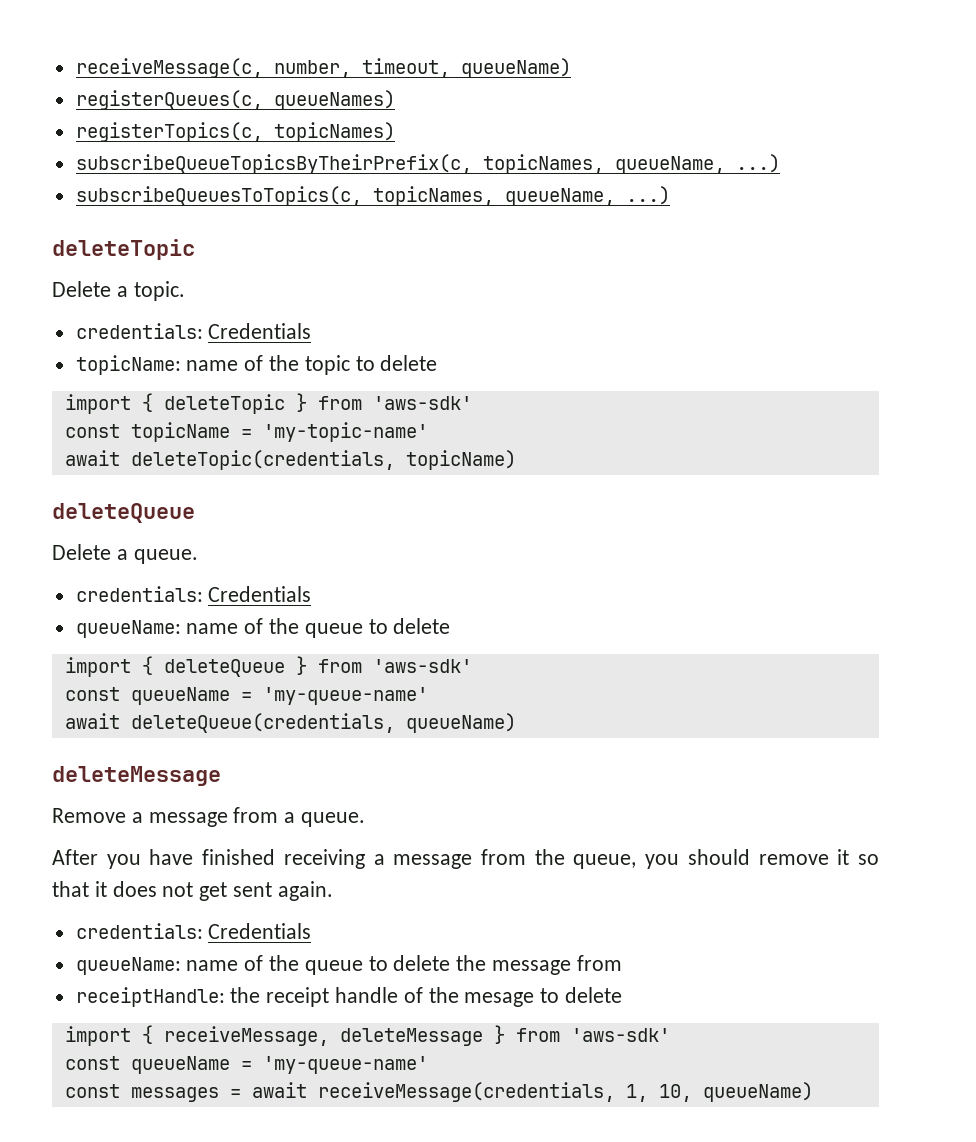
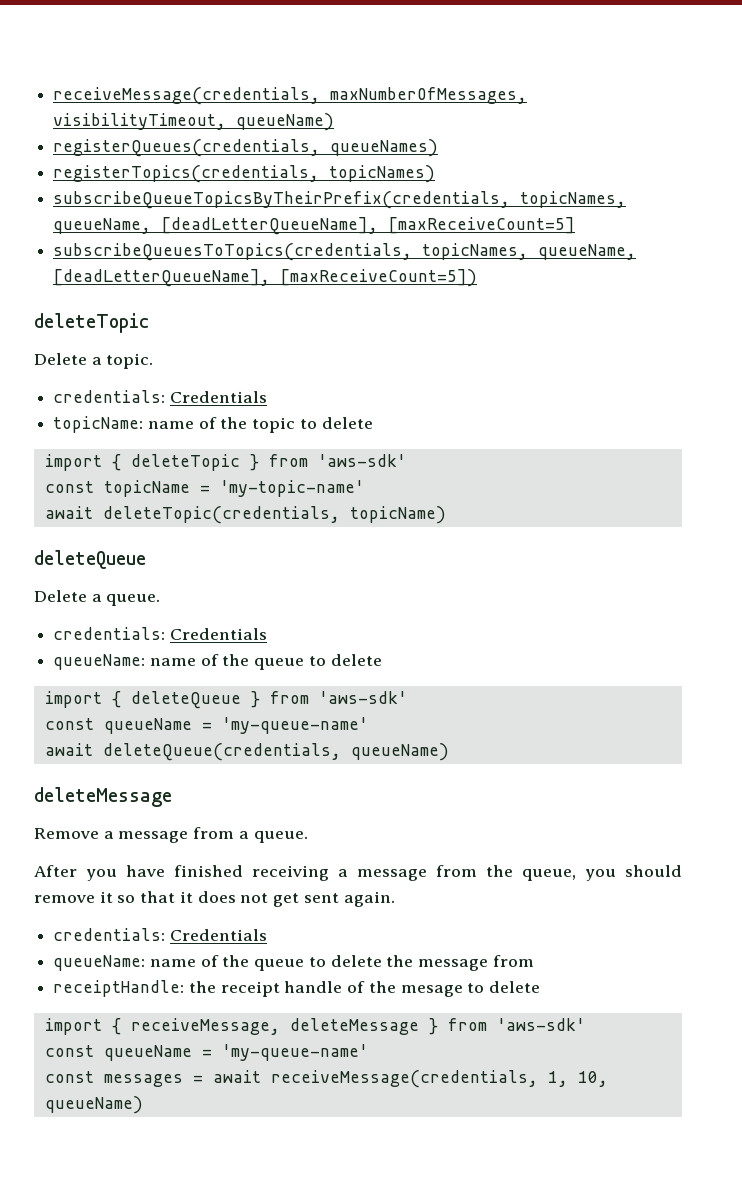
- receiveMessage(c, number, timeout, queueName)
- registerQueues(c, queueNames)
+ receiveMessage(credentials, maxNumberOfMessages, visibilityTimeout, queueName)
+ registerQueues(credentials, queueNames)
- registerTopics(c, topicNames)
+ registerTopics(credentials, topicNames)
- subscribeQueueTopicsByTheirPrefix(c, topicNames, queueName, ...)
- subscribeQueuesToTopics(c, topicNames, queueName, ...)
+ subscribeQueueTopicsByTheirPrefix(credentials, topicNames, queueName, [deadLetterQueueName], [maxReceiveCount=5]
+ subscribeQueuesToTopics(credentials, topicNames, queueName, [deadLetterQueueName], [maxReceiveCount=5])

